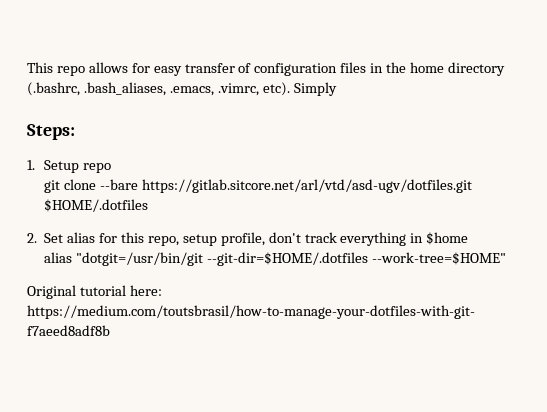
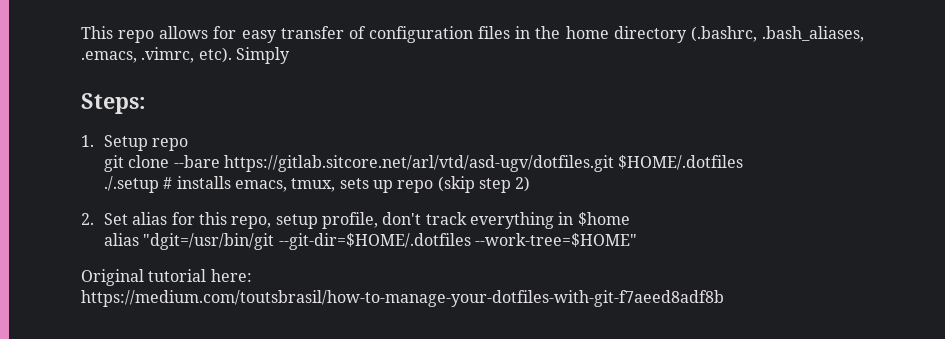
+ ./.setup # installs emacs, tmux, sets up repo (skip step 2)
- alias "dotgit=/usr/bin/git --git-dir=$HOME/.dotfiles --work-tree=$HOME"
+ alias "dgit=/usr/bin/git --git-dir=$HOME/.dotfiles --work-tree=$HOME"

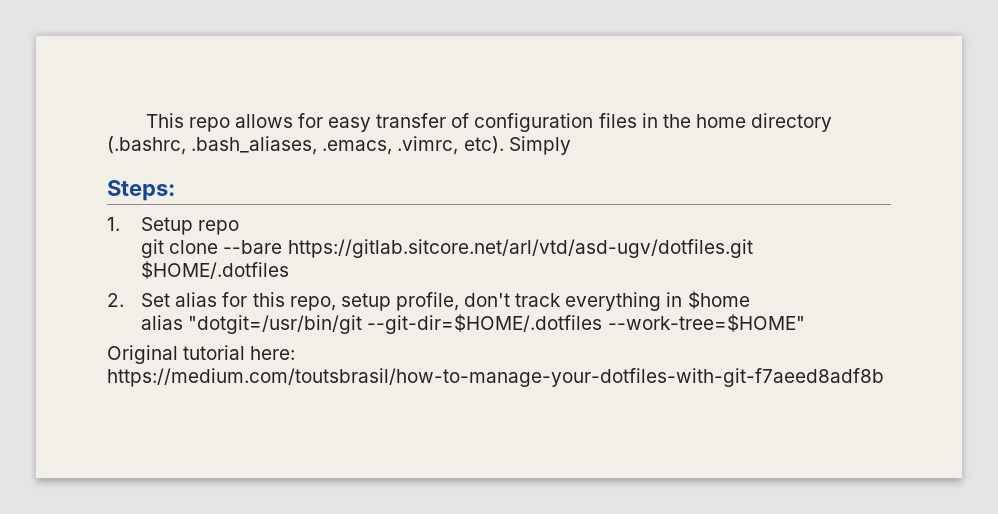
- ./.setup # installs emacs, tmux, sets up repo (skip step 2)
- alias "dgit=/usr/bin/git --git-dir=$HOME/.dotfiles --work-tree=$HOME"
+ alias "dotgit=/usr/bin/git --git-dir=$HOME/.dotfiles --work-tree=$HOME"

